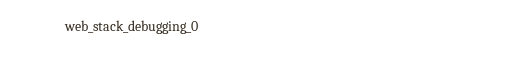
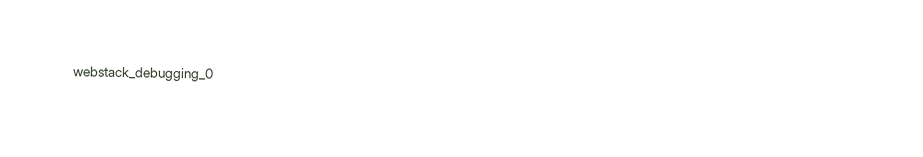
- web_stack_debugging_0
+ webstack_debugging_0

